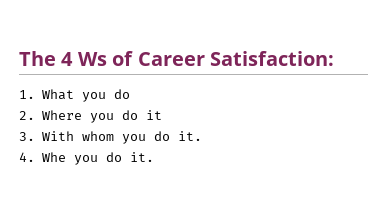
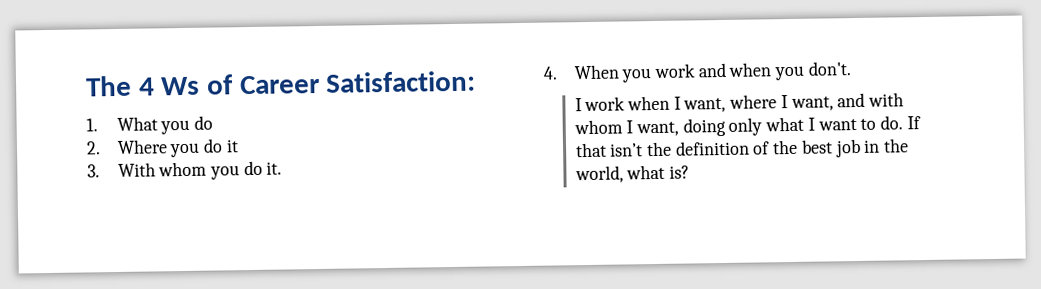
- 4. Whe you do it.
+ 4. When you work and when you don't.
+ I work when I want, where I want, and with whom I want, doing only what I want to do. If that isn’t the definition of the best job in the world, what is?

